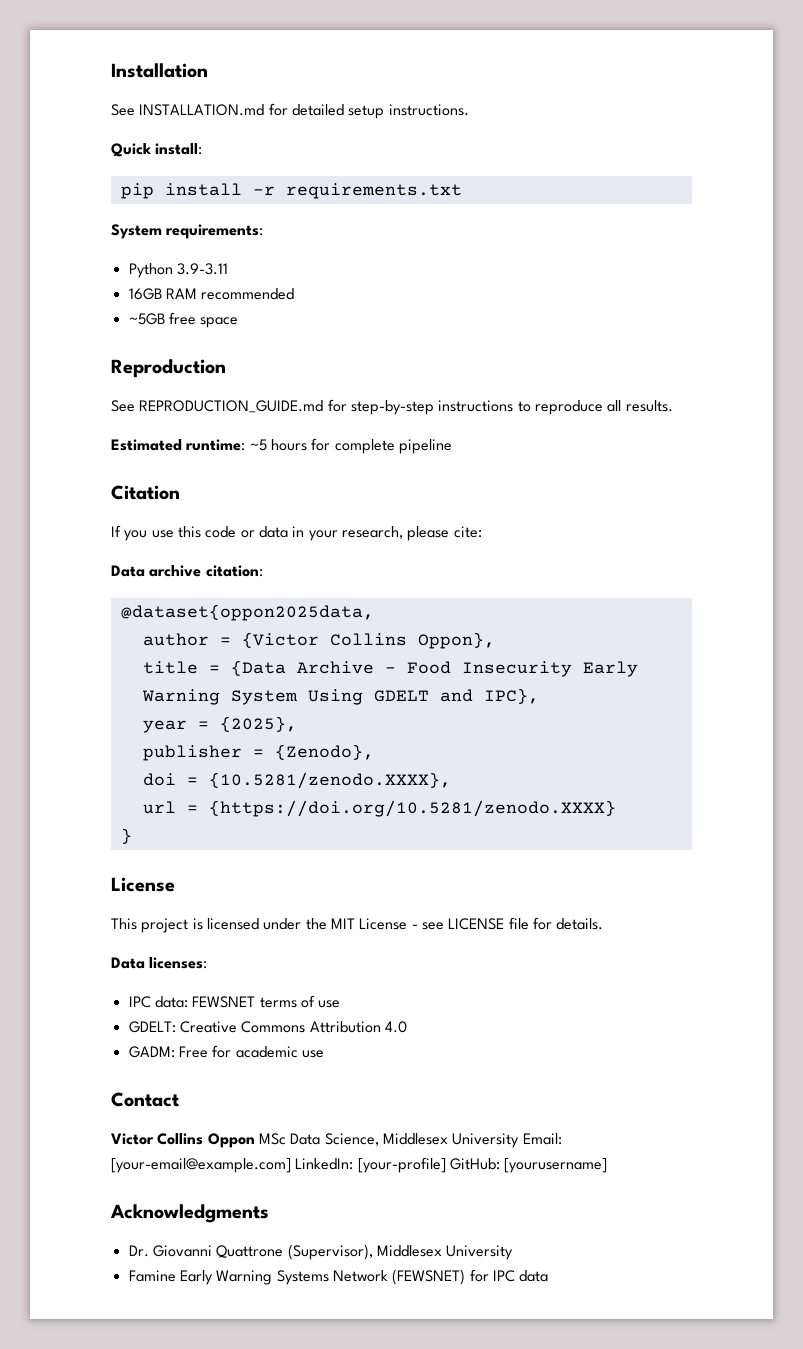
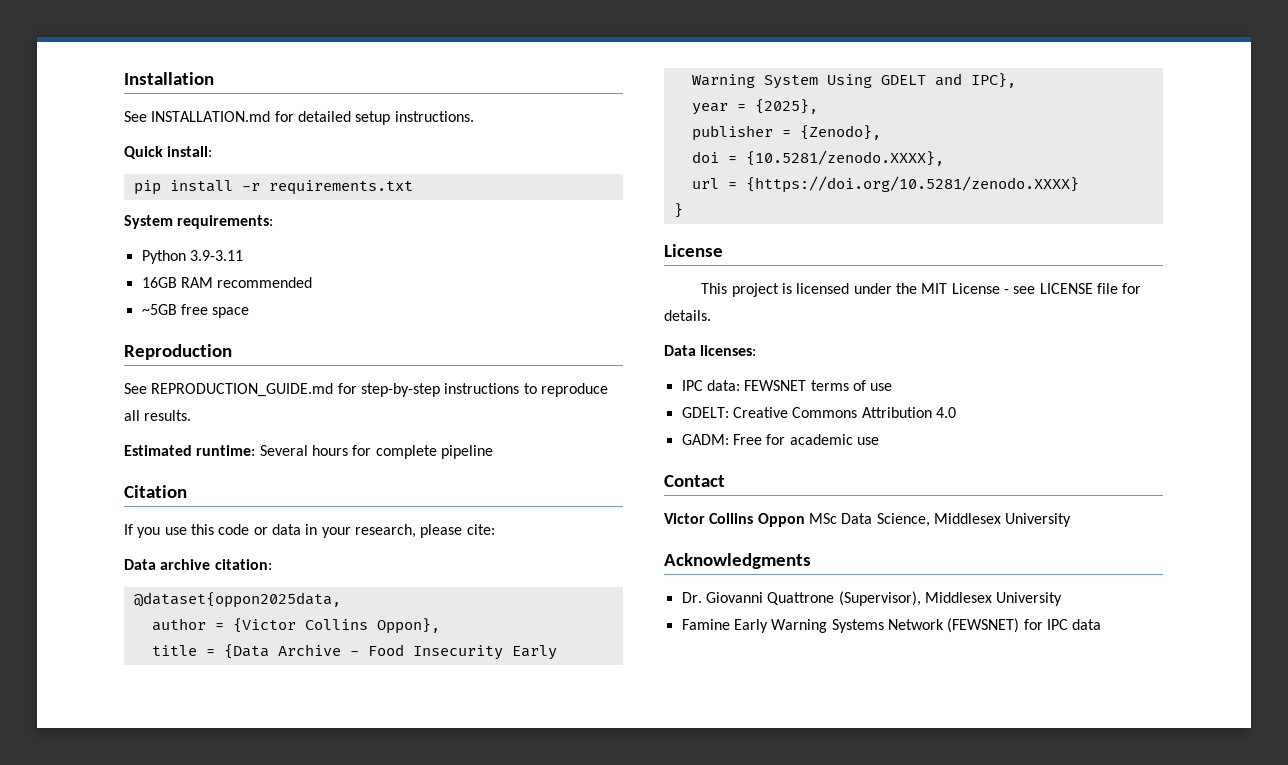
- Estimated runtime: ~5 hours for complete pipeline
+ Estimated runtime: Several hours for complete pipeline
- Victor Collins Oppon MSc Data Science, Middlesex University Email: [your-email@example.com] LinkedIn: [your-profile] GitHub: [yourusername]
+ Victor Collins Oppon MSc Data Science, Middlesex University

